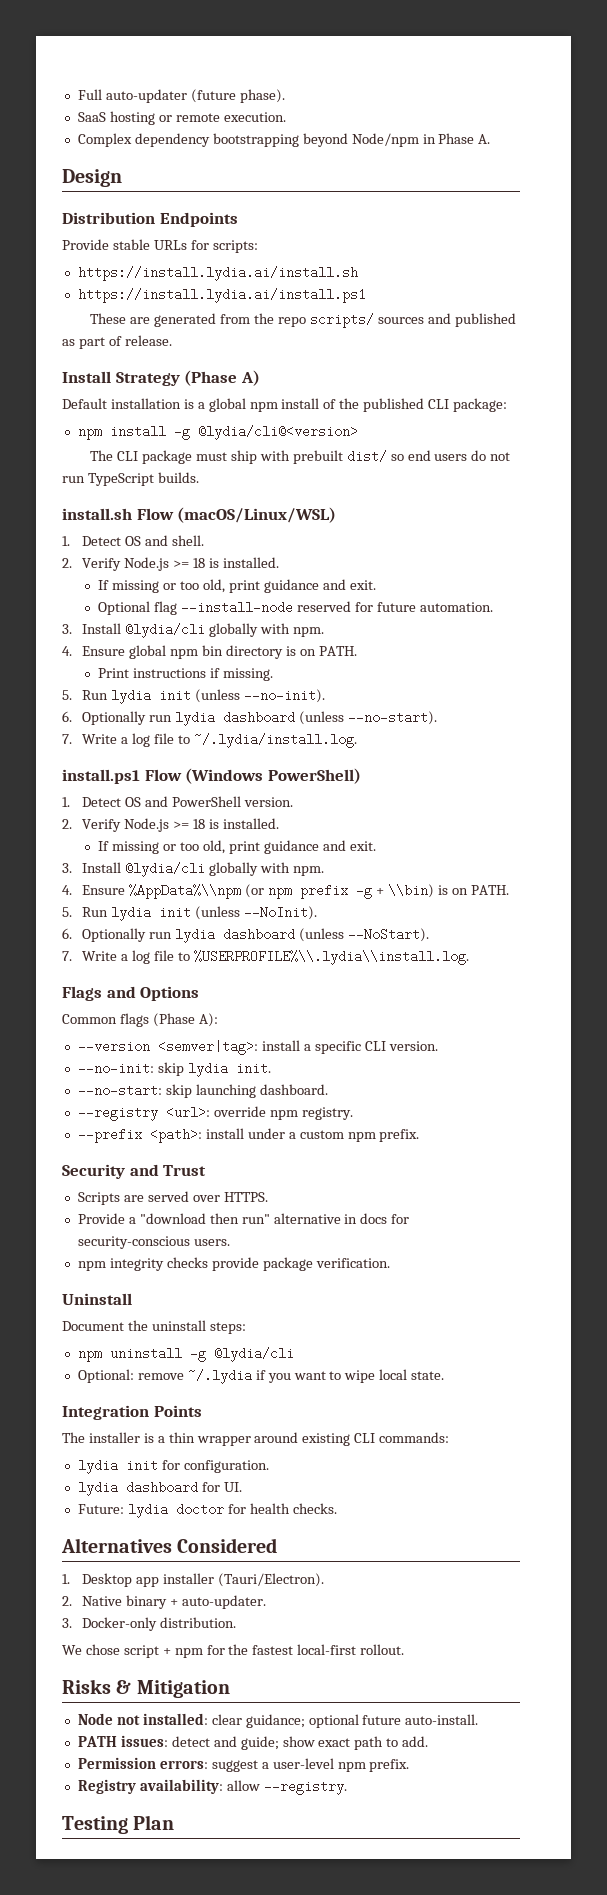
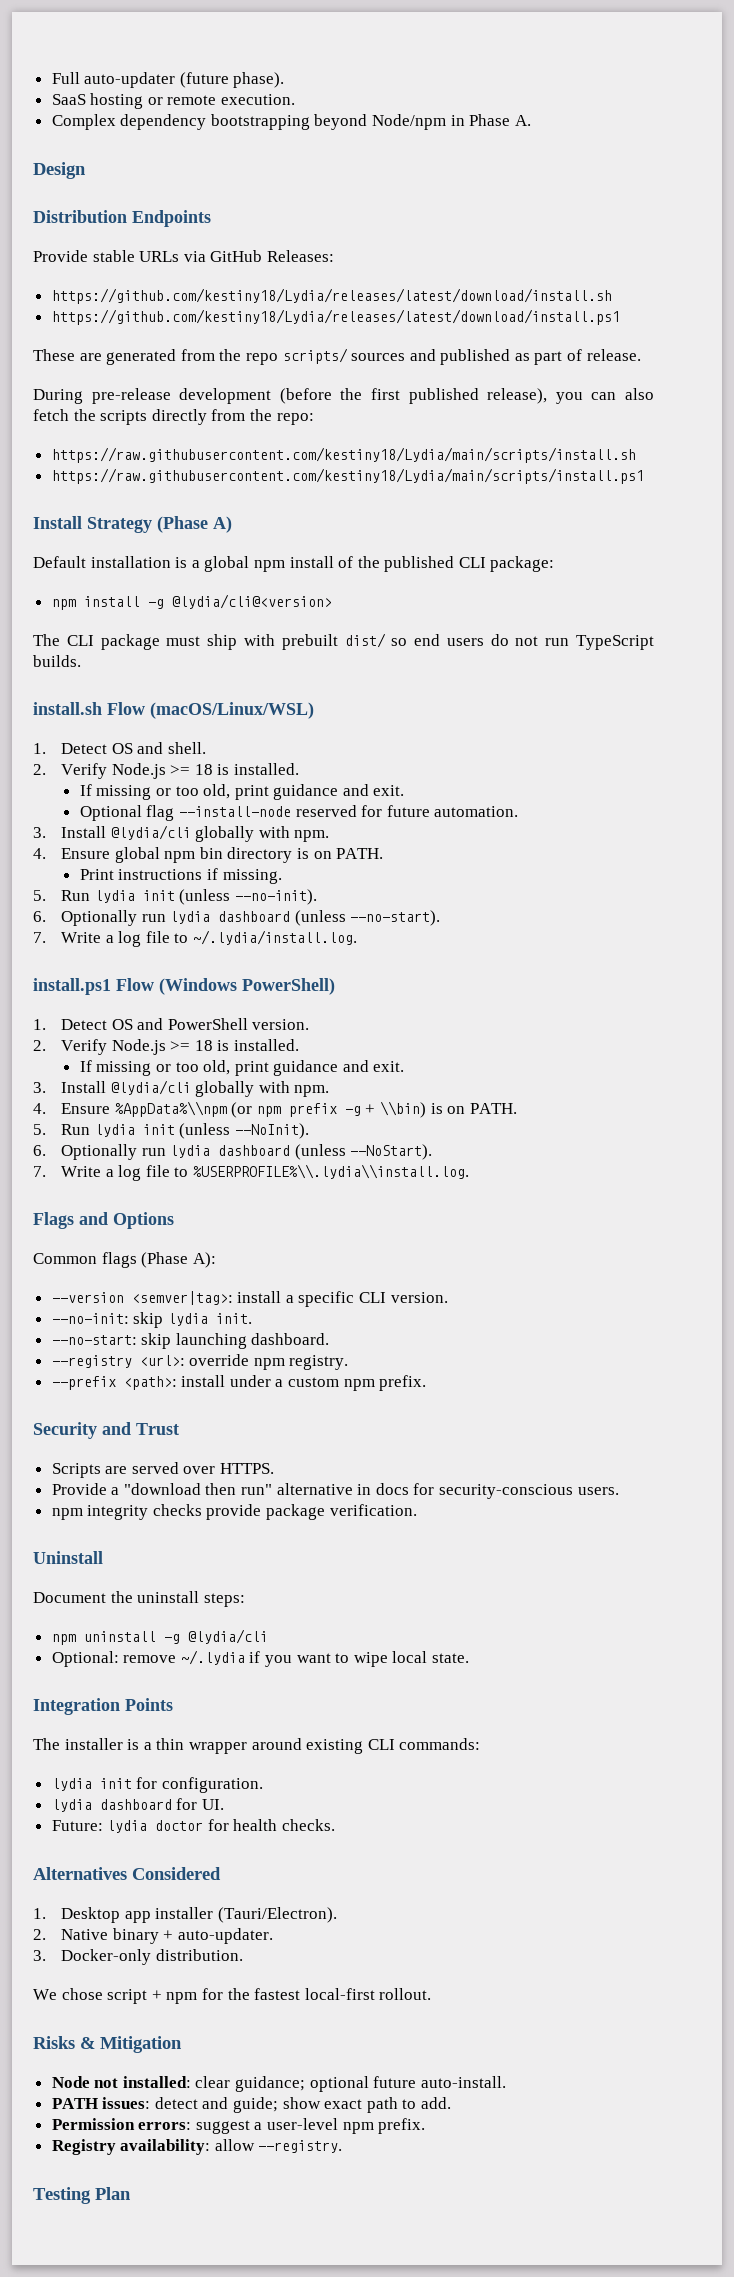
- Provide stable URLs for scripts:
- https://install.lydia.ai/install.sh
- https://install.lydia.ai/install.ps1
+ Provide stable URLs via GitHub Releases:
+ https://github.com/kestiny18/Lydia/releases/latest/download/install.sh
+ https://github.com/kestiny18/Lydia/releases/latest/download/install.ps1
+ During pre-release development (before the first published release), you can also fetch the scripts directly from the repo:
+ https://raw.githubusercontent.com/kestiny18/Lydia/main/scripts/install.sh
+ https://raw.githubusercontent.com/kestiny18/Lydia/main/scripts/install.ps1

